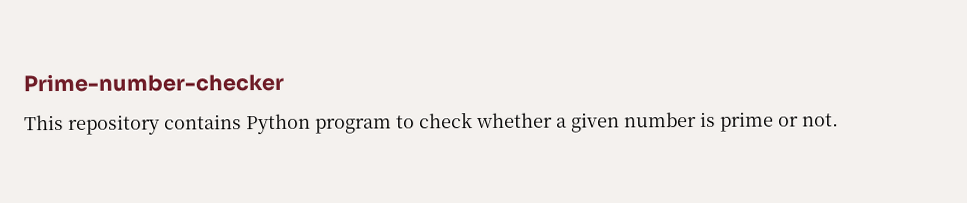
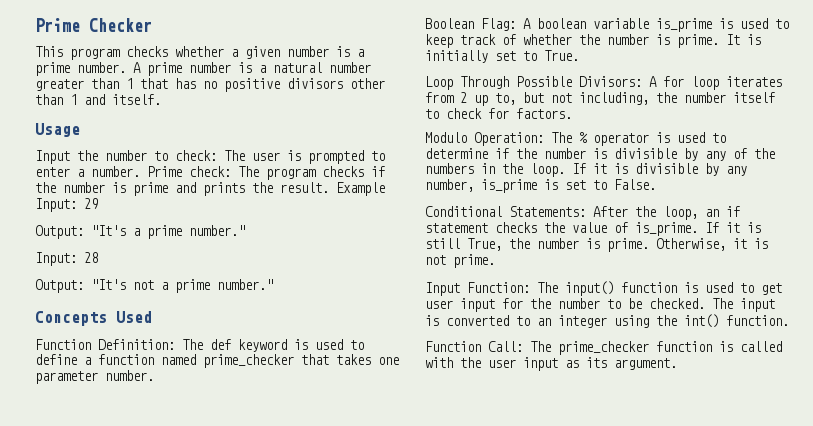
- Prime-number-checker
+ Prime Checker
- This repository contains Python program to check whether a given number is prime or not.
+ This program checks whether a given number is a prime number. A prime number is a natural number greater than 1 that has no positive divisors other than 1 and itself.
+ Usage
+ Input the number to check: The user is prompted to enter a number. Prime check: The program checks if the number is prime and prints the result. Example Input: 29
+ Output: "It's a prime number."
+ Input: 28
+ Output: "It's not a prime number."
+ Concepts Used
+ Function Definition: The def keyword is used to define a function named prime_checker that takes one parameter number.
+ Boolean Flag: A boolean variable is_prime is used to keep track of whether the number is prime. It is initially set to True.
+ Loop Through Possible Divisors: A for loop iterates from 2 up to, but not including, the number itself to check for factors.
+ Modulo Operation: The % operator is used to determine if the number is divisible by any of the numbers in the loop. If it is divisible by any number, is_prime is set to False.
+ Conditional Statements: After the loop, an if statement checks the value of is_prime. If it is still True, the number is prime. Otherwise, it is not prime.
+ Input Function: The input() function is used to get user input for the number to be checked. The input is converted to an integer using the int() function.
+ Function Call: The prime_checker function is called with the user input as its argument.

